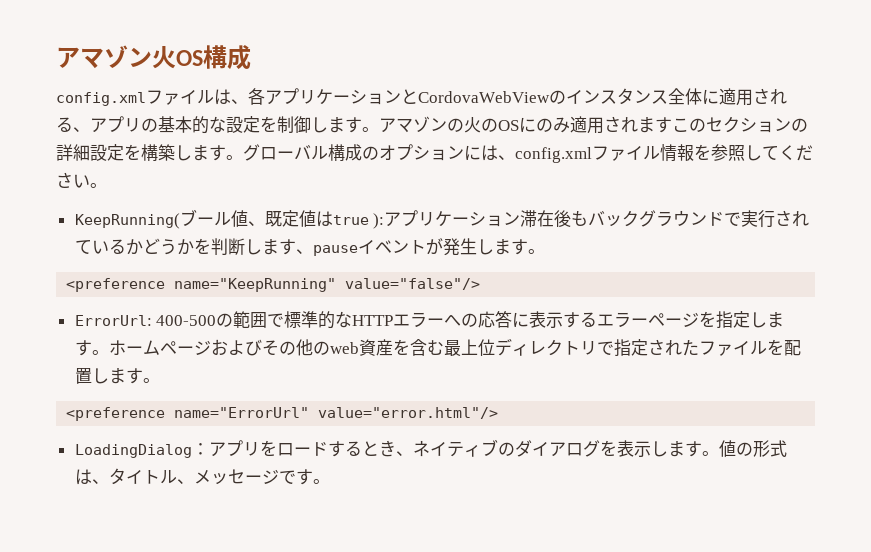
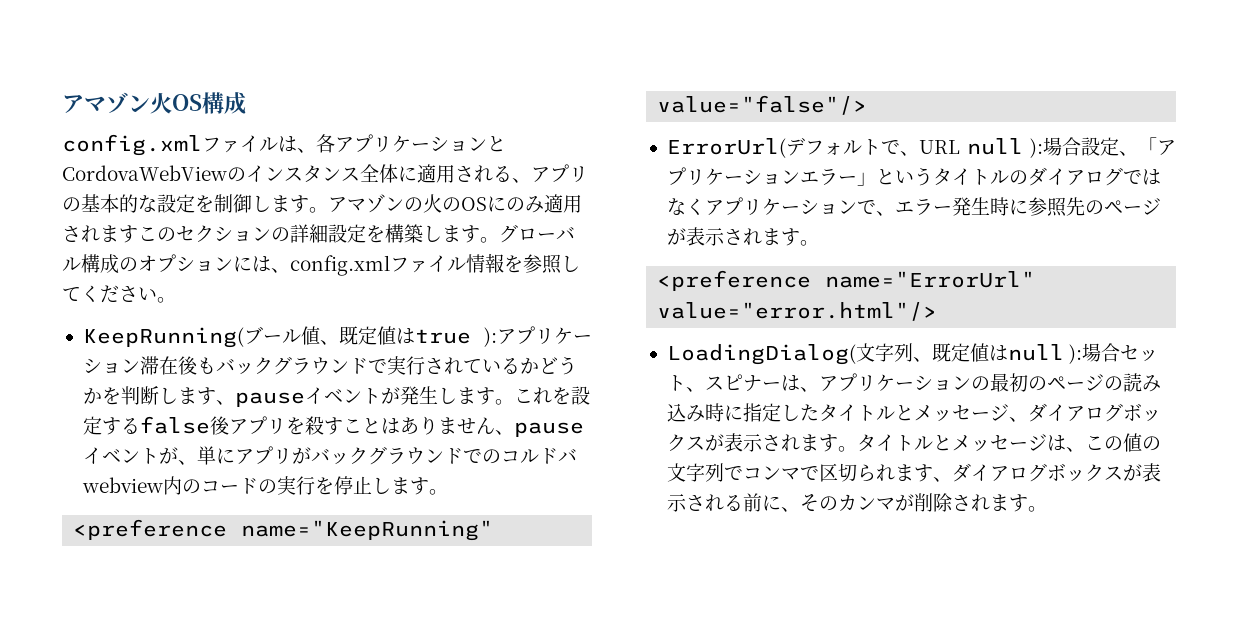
- KeepRunning(ブール値、既定値はtrue ):アプリケーション滞在後もバックグラウンドで実行されているかどうかを判断します、pauseイベントが発生します。
+ KeepRunning(ブール値、既定値はtrue ):アプリケーション滞在後もバックグラウンドで実行されているかどうかを判断します、pauseイベントが発生します。これを設定するfalse後アプリを殺すことはありません、pauseイベントが、単にアプリがバックグラウンドでのコルドバwebview内のコードの実行を停止します。
  <preference name="KeepRunning" value="false"/>
- ErrorUrl: 400-500の範囲で標準的なHTTPエラーへの応答に表示するエラーページを指定します。ホームページおよびその他のweb資産を含む最上位ディレクトリで指定されたファイルを配置します。
+ ErrorUrl(デフォルトで、URL null ):場合設定、「アプリケーションエラー」というタイトルのダイアログではなくアプリケーションで、エラー発生時に参照先のページが表示されます。
- LoadingDialog：アプリをロードするとき、ネイティブのダイアログを表示します。値の形式は、タイトル、メッセージです。
+ LoadingDialog(文字列、既定値はnull ):場合セット、スピナーは、アプリケーションの最初のページの読み込み時に指定したタイトルとメッセージ、ダイアログボックスが表示されます。タイトルとメッセージは、この値の文字列でコンマで区切られます、ダイアログボックスが表示される前に、そのカンマが削除されます。

